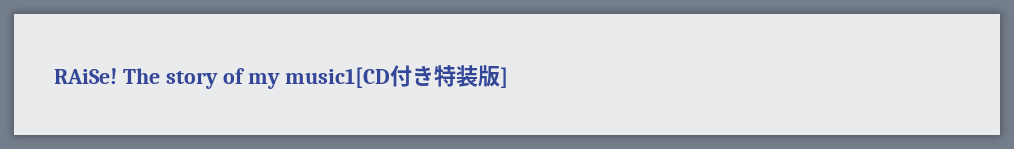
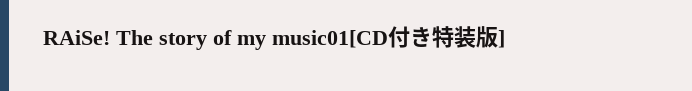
- The story of my music1[CD付き特装版]
+ The story of my music01[CD付き特装版]

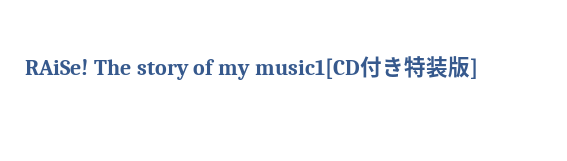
- The story of my music01[CD付き特装版]
+ The story of my music1[CD付き特装版]

